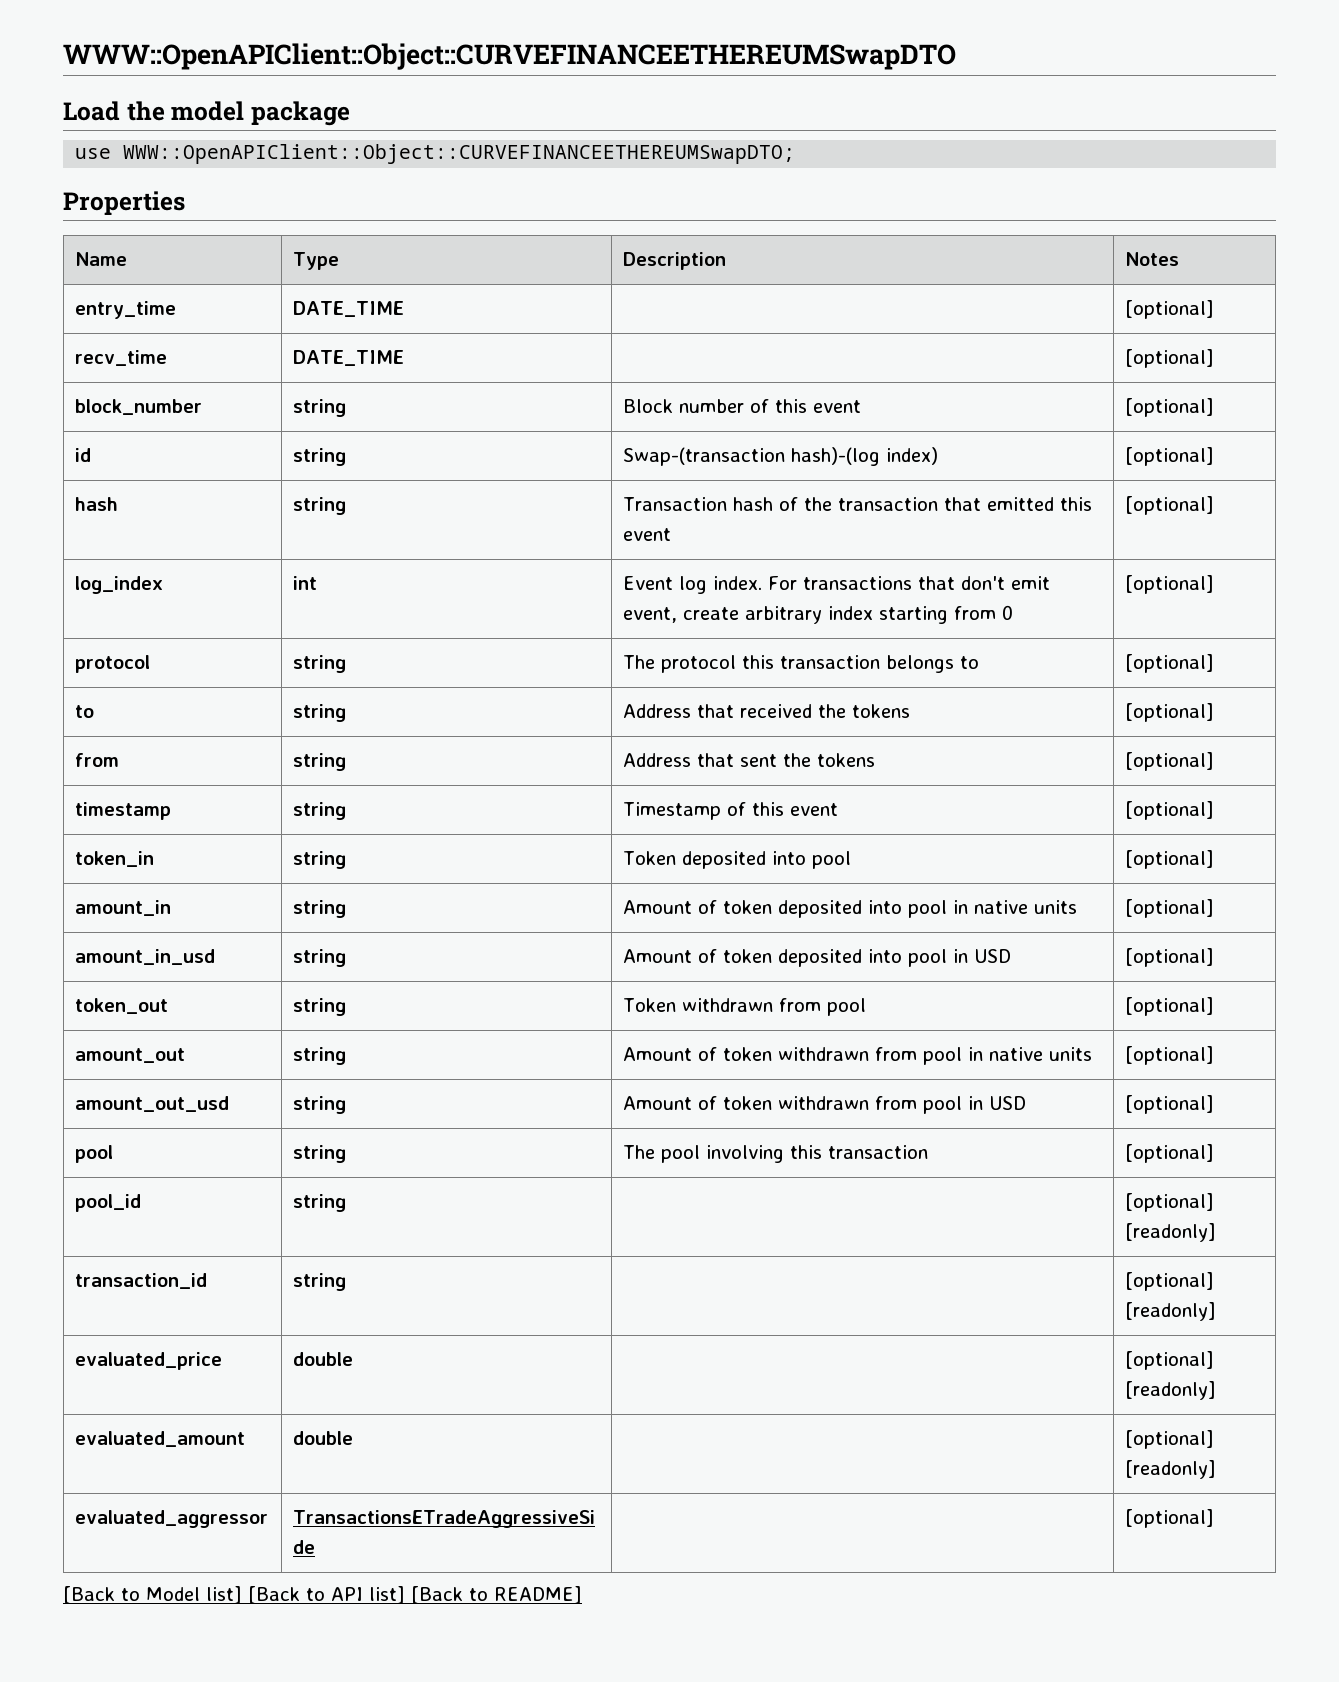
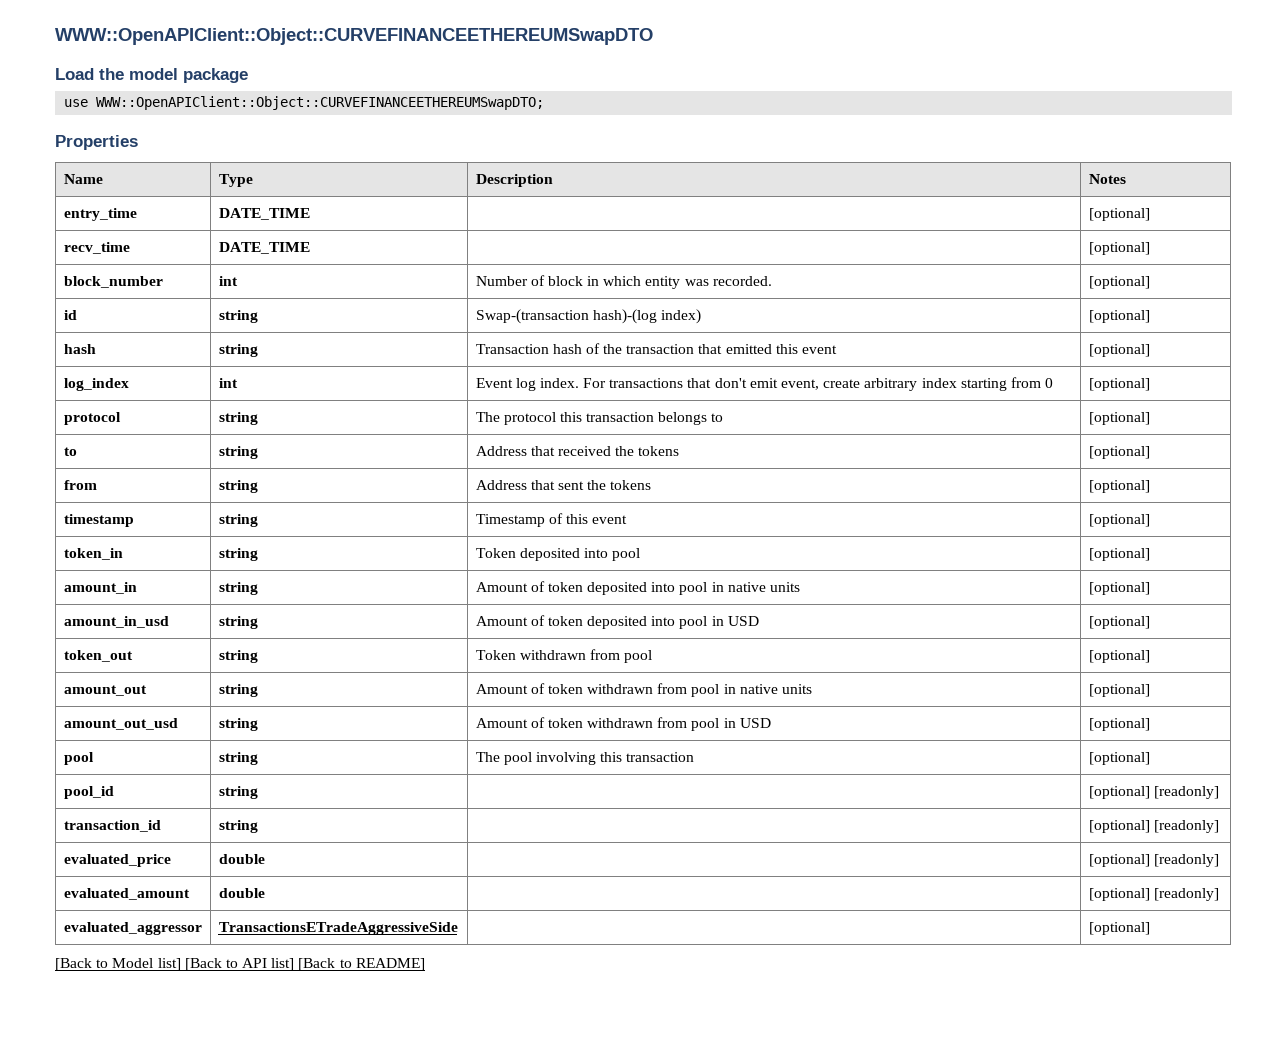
- block_number | string | Block number of this event | [optional]
+ block_number | int | Number of block in which entity was recorded. | [optional]

